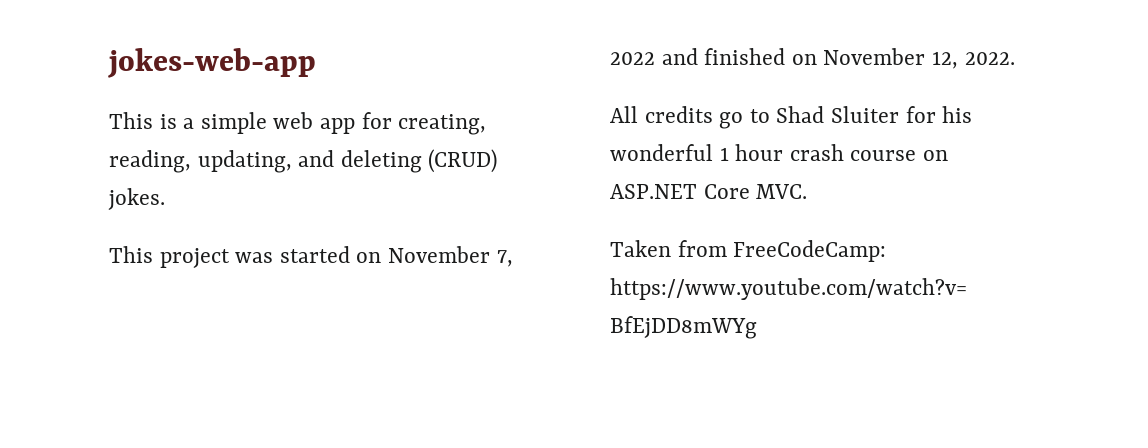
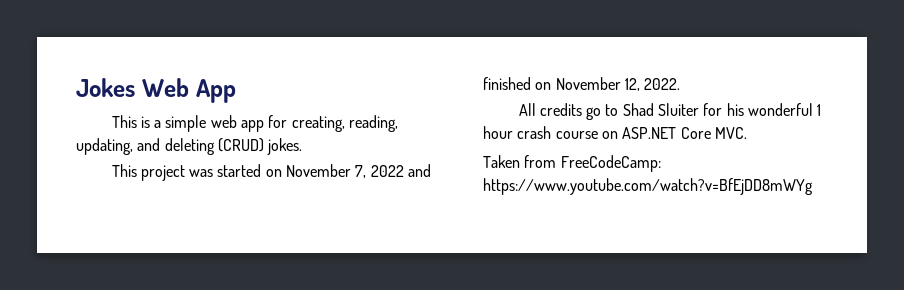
- jokes-web-app
+ Jokes Web App

